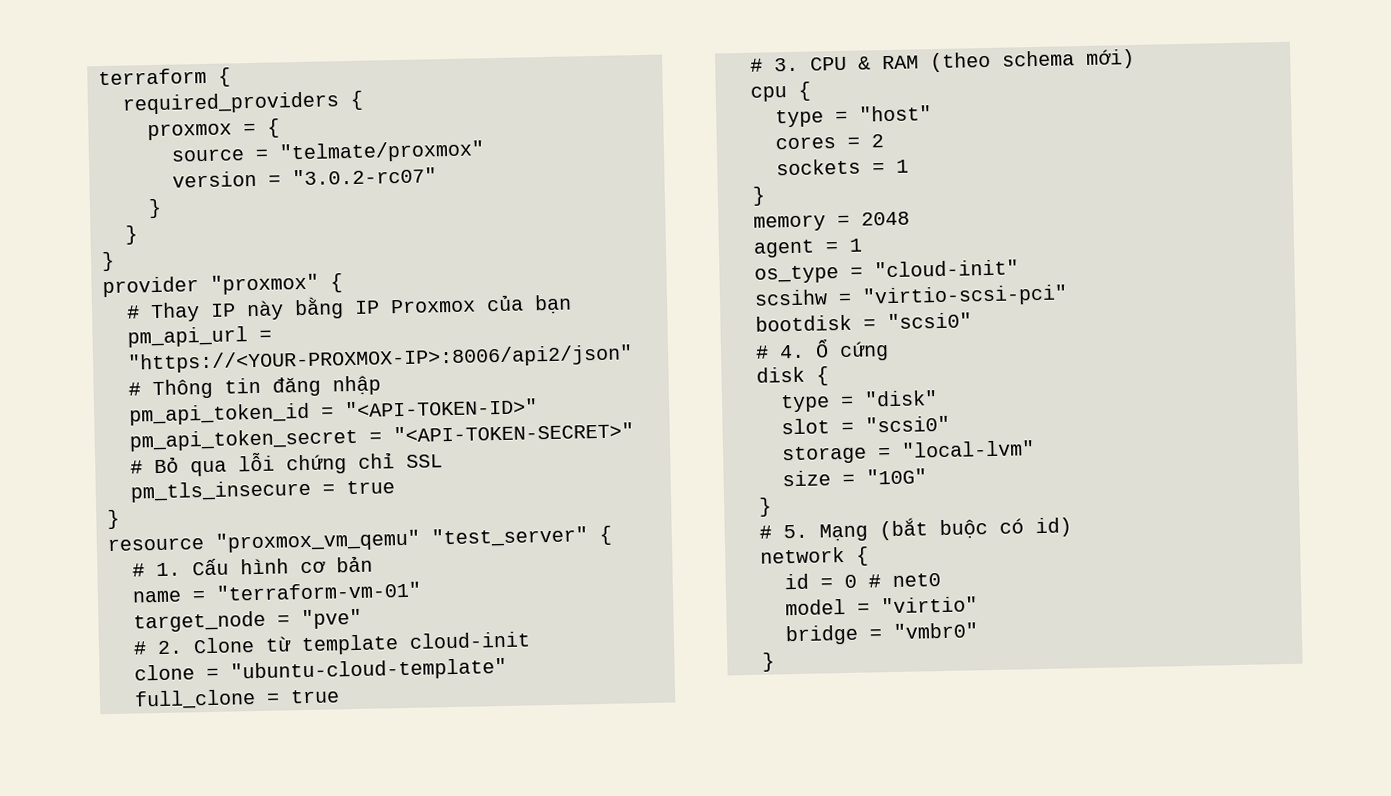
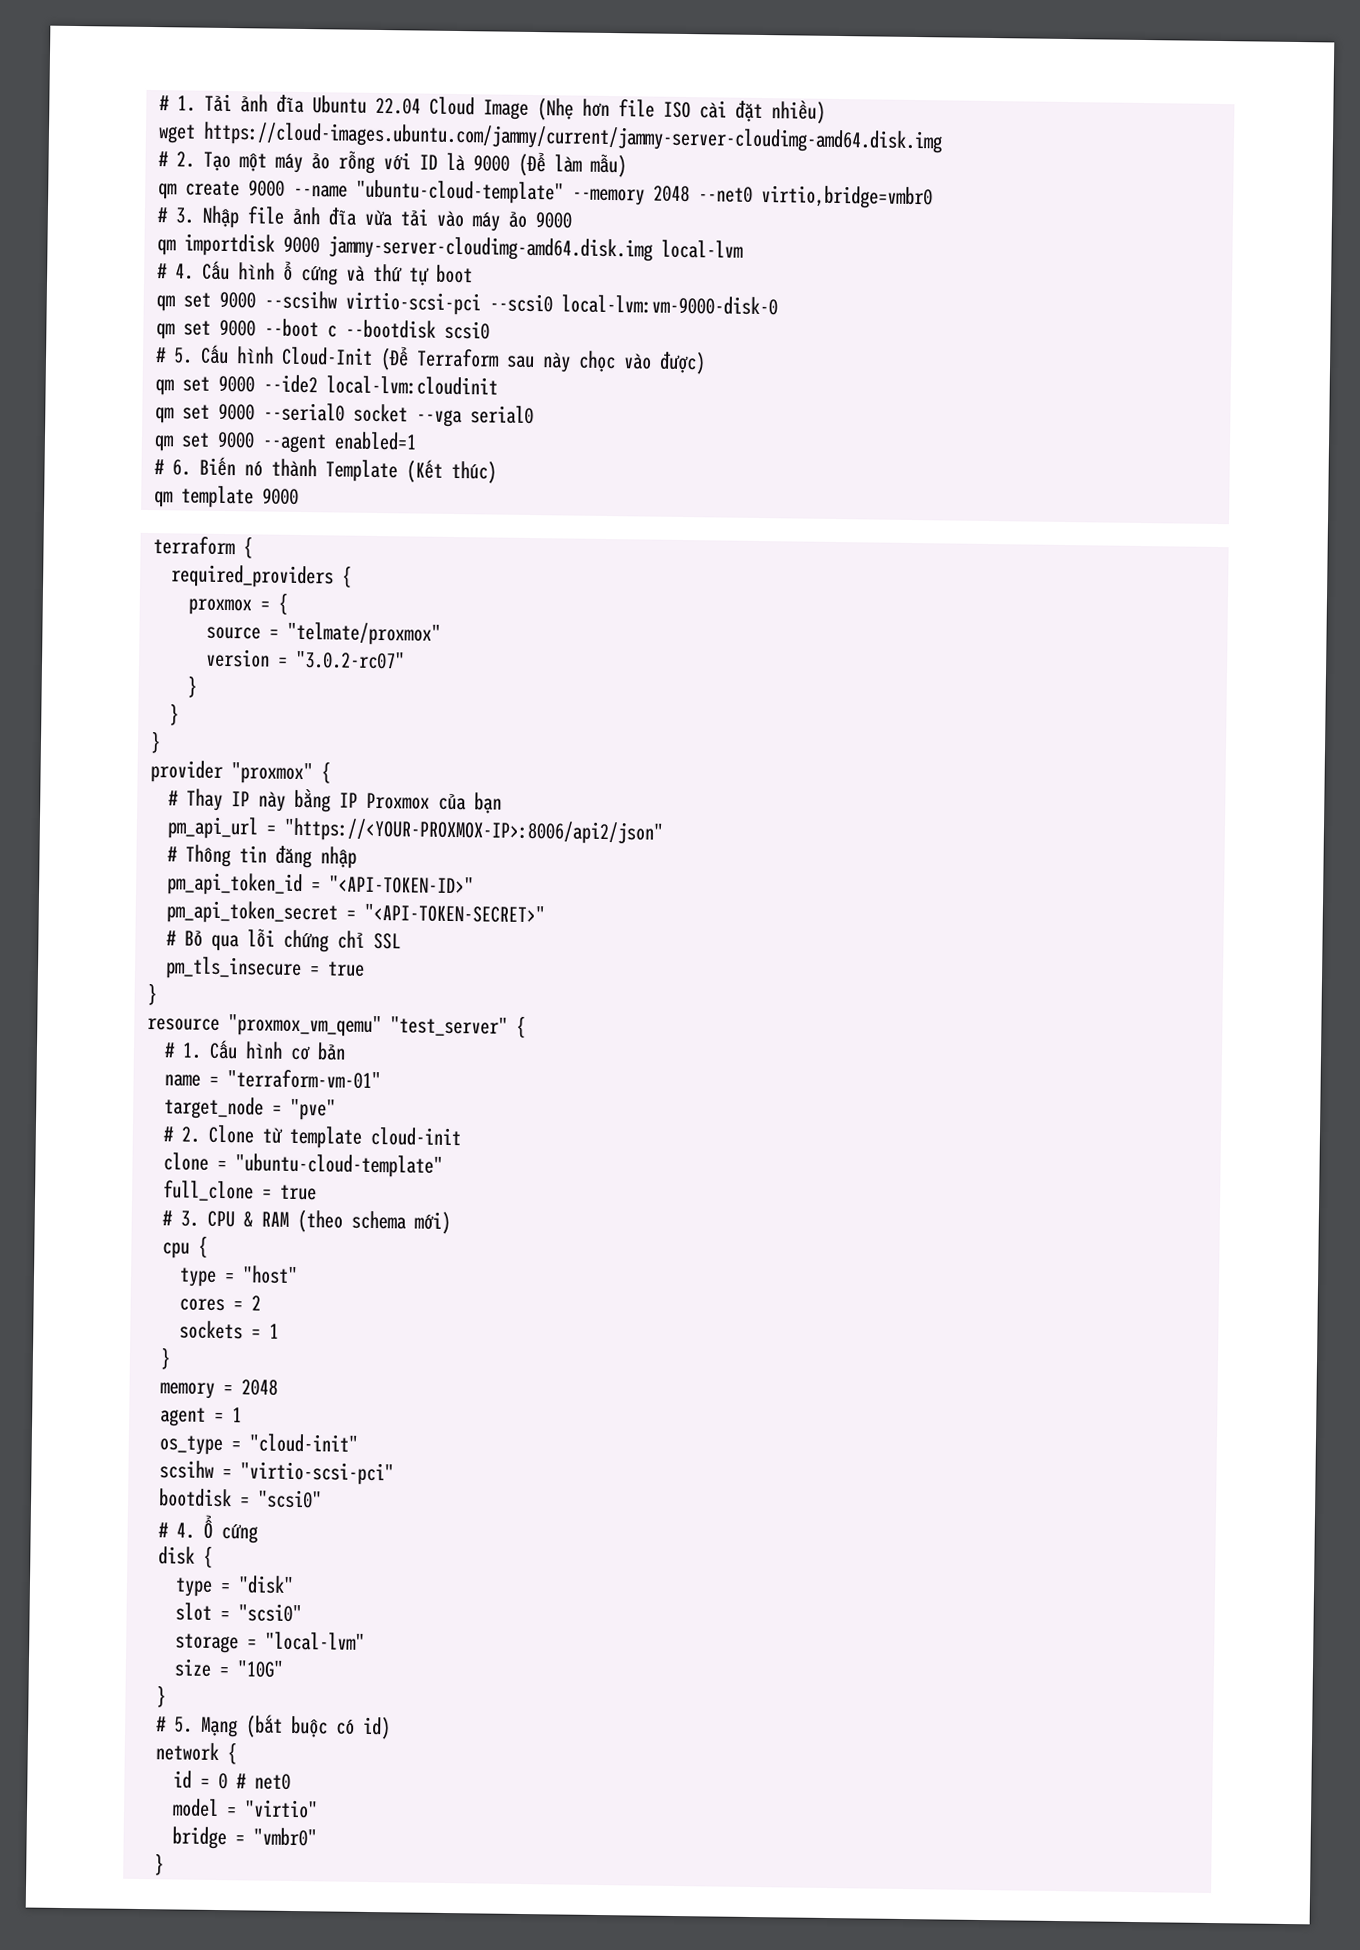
+ # 1. Tải ảnh đĩa Ubuntu 22.04 Cloud Image (Nhẹ hơn file ISO cài đặt nhiều)
+ wget https://cloud-images.ubuntu.com/jammy/current/jammy-server-cloudimg-amd64.disk.img
+ # 2. Tạo một máy ảo rỗng với ID là 9000 (Để làm mẫu)
+ qm create 9000 --name "ubuntu-cloud-template" --memory 2048 --net0 virtio,bridge=vmbr0
+ # 3. Nhập file ảnh đĩa vừa tải vào máy ảo 9000
+ qm importdisk 9000 jammy-server-cloudimg-amd64.disk.img local-lvm
+ # 4. Cấu hình ổ cứng và thứ tự boot
+ qm set 9000 --scsihw virtio-scsi-pci --scsi0 local-lvm:vm-9000-disk-0
+ qm set 9000 --boot c --bootdisk scsi0
+ # 5. Cấu hình Cloud-Init (Để Terraform sau này chọc vào được)
+ qm set 9000 --ide2 local-lvm:cloudinit
+ qm set 9000 --serial0 socket --vga serial0
+ qm set 9000 --agent enabled=1
+ # 6. Biến nó thành Template (Kết thúc)
+ qm template 9000

